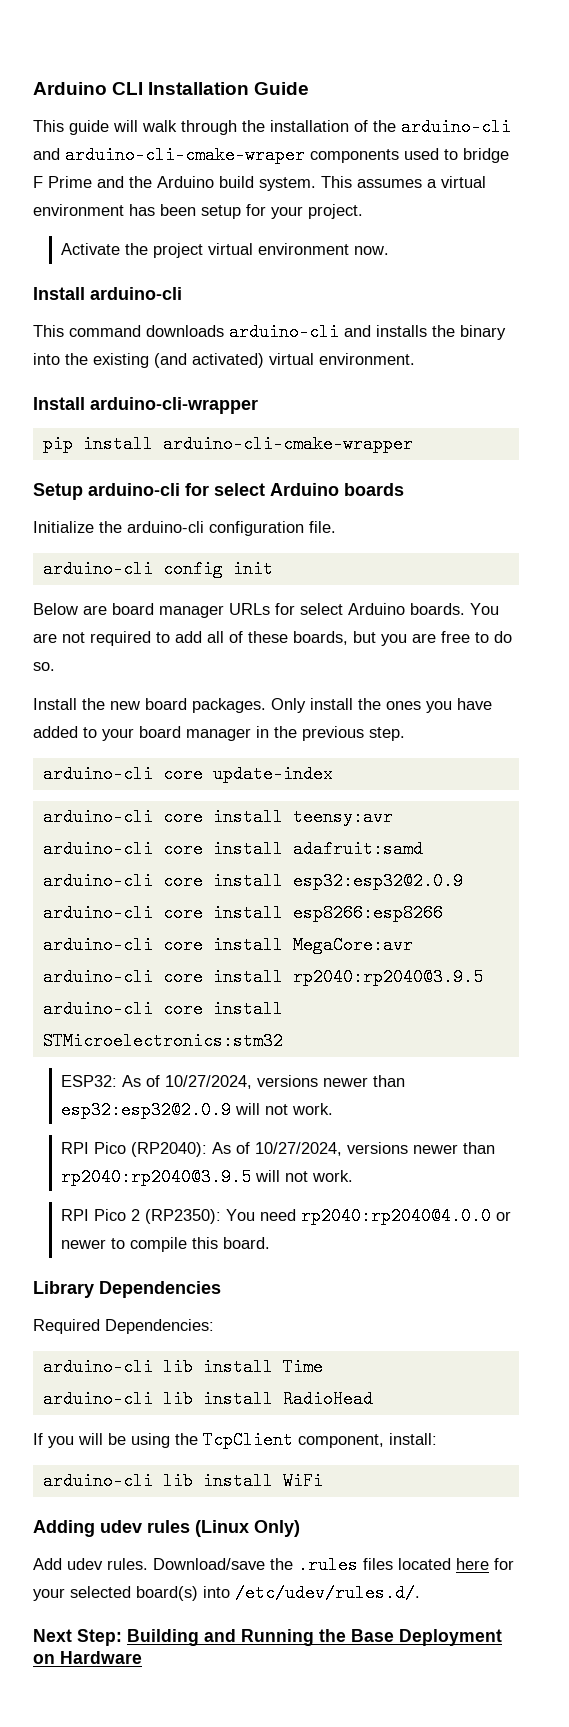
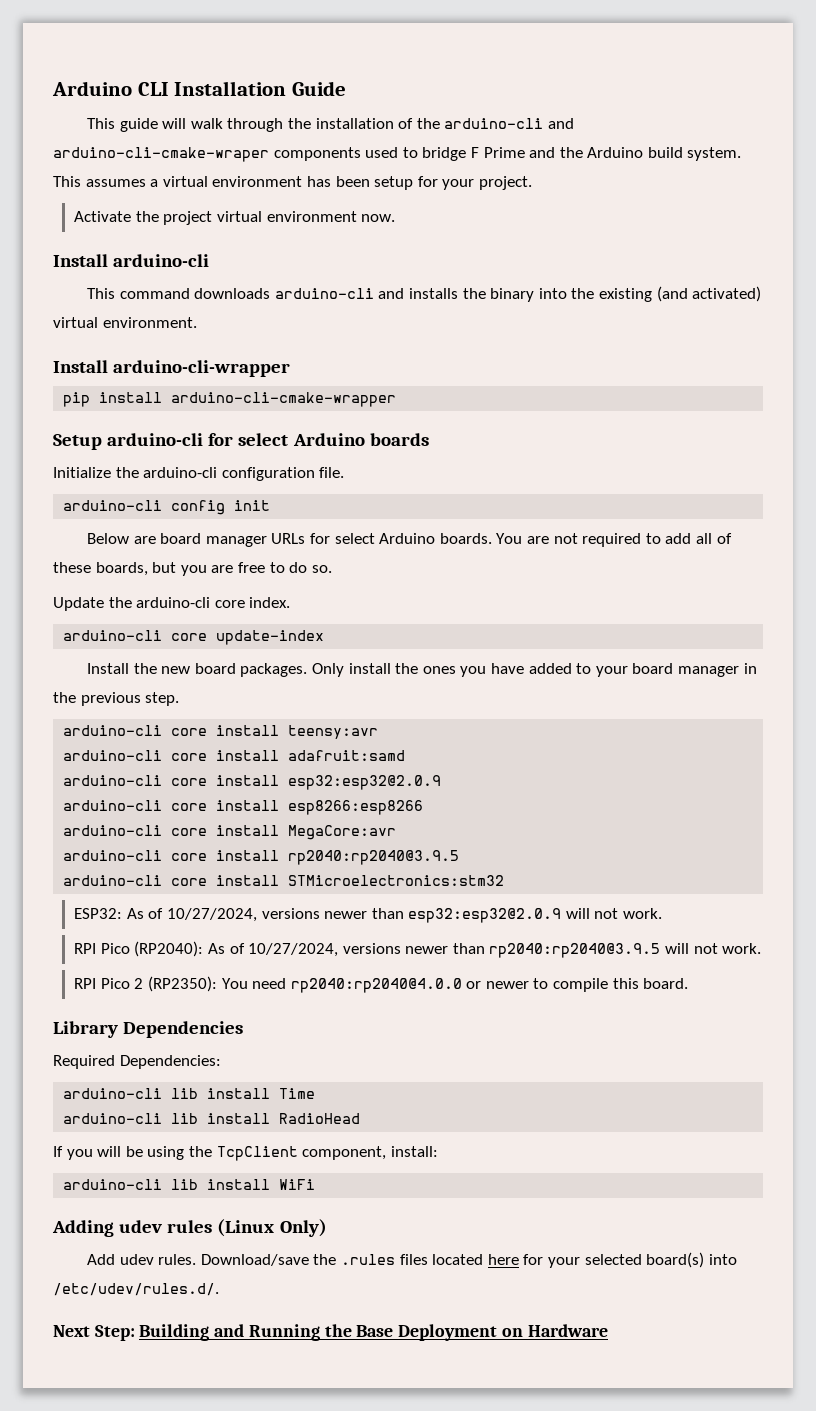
+ Update the arduino-cli core index.
+ arduino-cli core update-index
- arduino-cli core update-index

